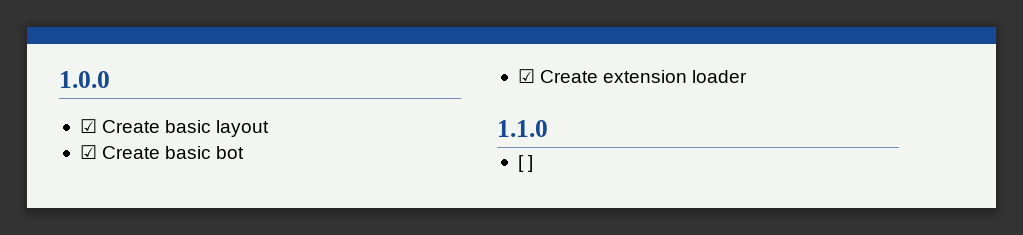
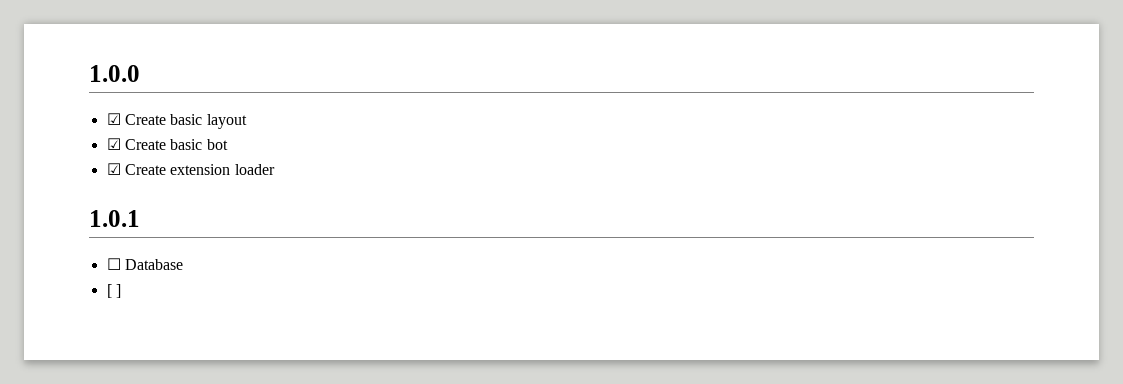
- 1.1.0
+ 1.0.1
+ ☐ Database

